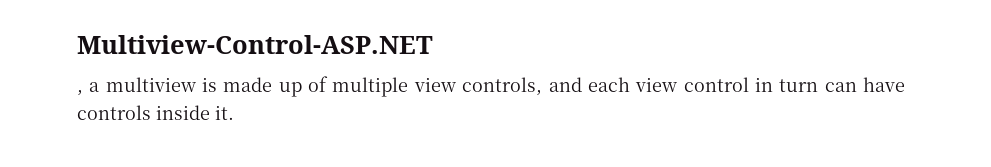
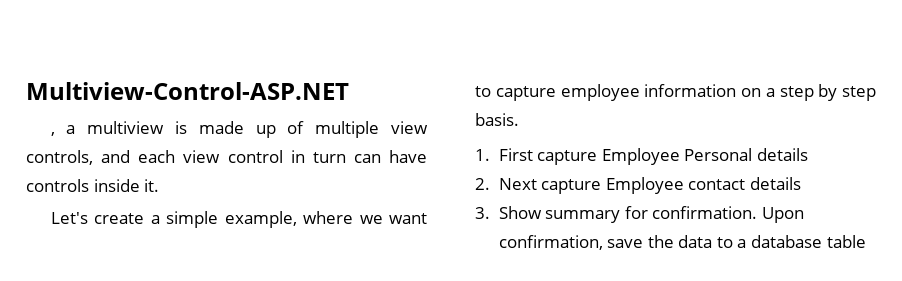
+ Let's create a simple example, where we want to capture employee information on a step by step basis.
+ 1. First capture Employee Personal details
+ 2. Next capture Employee contact details
+ 3. Show summary for confirmation. Upon confirmation, save the data to a database table

